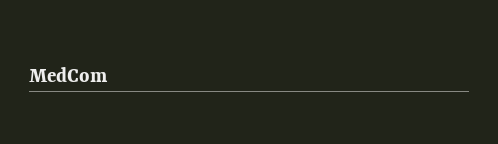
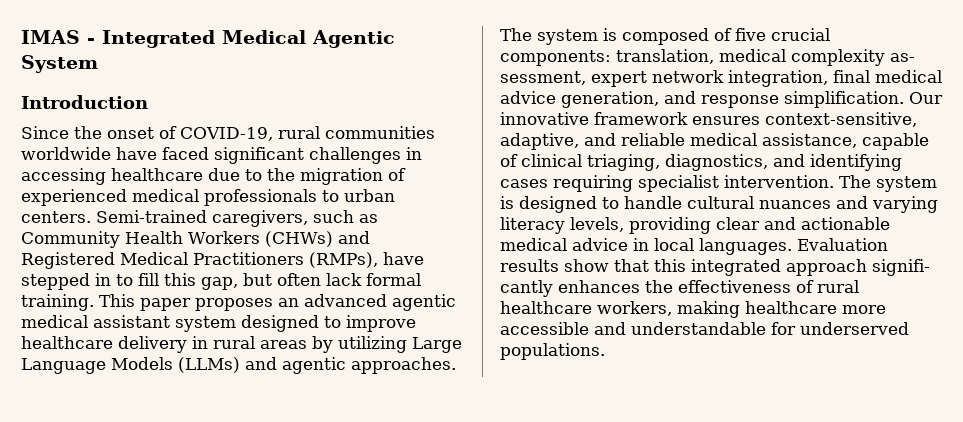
- MedCom
+ IMAS - Integrated Medical Agentic System
+ Introduction
+ Since the onset of COVID-19, rural communities worldwide have faced significant challenges in accessing healthcare due to the migration of experienced medical professionals to urban centers. Semi-trained caregivers, such as Community Health Workers (CHWs) and Registered Medical Practitioners (RMPs), have stepped in to fill this gap, but often lack formal training. This paper proposes an advanced agentic medical assistant system designed to improve healthcare delivery in rural areas by utilizing Large Language Models (LLMs) and agentic approaches. The system is composed of five crucial components: translation, medical complexity as- sessment, expert network integration, final medical advice generation, and response simplification. Our innovative framework ensures context-sensitive, adaptive, and reliable medical assistance, capable of clinical triaging, diagnostics, and identifying cases requiring specialist intervention. The system is designed to handle cultural nuances and varying literacy levels, providing clear and actionable medical advice in local languages. Evaluation results show that this integrated approach signifi- cantly enhances the effectiveness of rural healthcare workers, making healthcare more accessible and understandable for underserved populations.

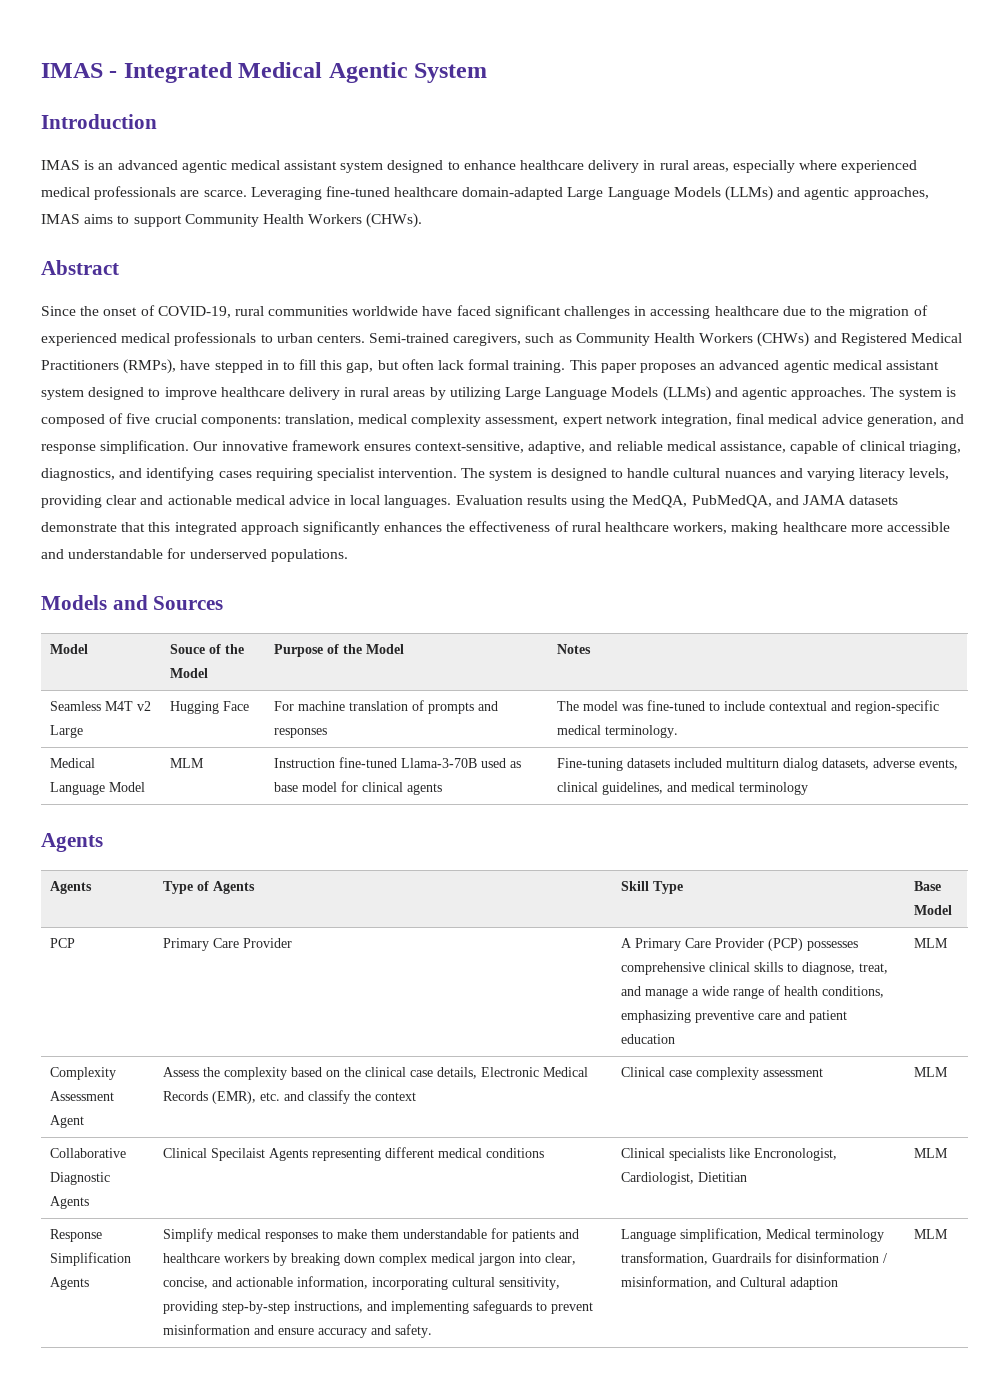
+ IMAS is an advanced agentic medical assistant system designed to enhance healthcare delivery in rural areas, especially where experienced medical professionals are scarce. Leveraging fine-tuned healthcare domain-adapted Large Language Models (LLMs) and agentic approaches, IMAS aims to support Community Health Workers (CHWs).
+ Abstract
- The system is composed of five crucial components: translation, medical complexity as- sessment, expert network integration, final medical advice generation, and response simplification.
+ The system is composed of five crucial components: translation, medical complexity assessment, expert network integration, final medical advice generation, and response simplification.
- Evaluation results show that this integrated approach signifi- cantly enhances the effectiveness of rural healthcare workers, making healthcare more accessible and understandable for underserved populations.
+ Evaluation results using the MedQA, PubMedQA, and JAMA datasets demonstrate that this integrated approach significantly enhances the effectiveness of rural healthcare workers, making healthcare more accessible and understandable for underserved populations.
+ Models and Sources
+ Model | Souce of the Model | Purpose of the Model | Notes
+ Seamless M4T v2 Large | Hugging Face | For machine translation of prompts and responses | The model was fine-tuned to include contextual and region-specific medical terminology.
+ Medical Language Model | MLM | Instruction fine-tuned Llama-3-70B used as base model for clinical agents | Fine-tuning datasets included multiturn dialog datasets, adverse events, clinical guidelines, and medical terminology
+ Agents
+ Agents | Type of Agents | Skill Type | Base Model
+ PCP | Primary Care Provider | A Primary Care Provider (PCP) possesses comprehensive clinical skills to diagnose, treat, and manage a wide range of health conditions, emphasizing preventive care and patient education | MLM
+ Complexity Assessment Agent | Assess the complexity based on the clinical case details, Electronic Medical Records (EMR), etc. and classify the context | Clinical case complexity assessment | MLM
+ Collaborative Diagnostic Agents | Clinical Specilaist Agents representing different medical conditions | Clinical specialists like Encronologist, Cardiologist, Dietitian | MLM
+ Response Simplification Agents | Simplify medical responses to make them understandable for patients and healthcare workers by breaking down complex medical jargon into clear, concise, and actionable information, incorporating cultural sensitivity, providing step-by-step instructions, and implementing safeguards to prevent misinformation and ensure accuracy and safety. | Language simplification, Medical terminology transformation, Guardrails for disinformation / misinformation, and Cultural adaption | MLM

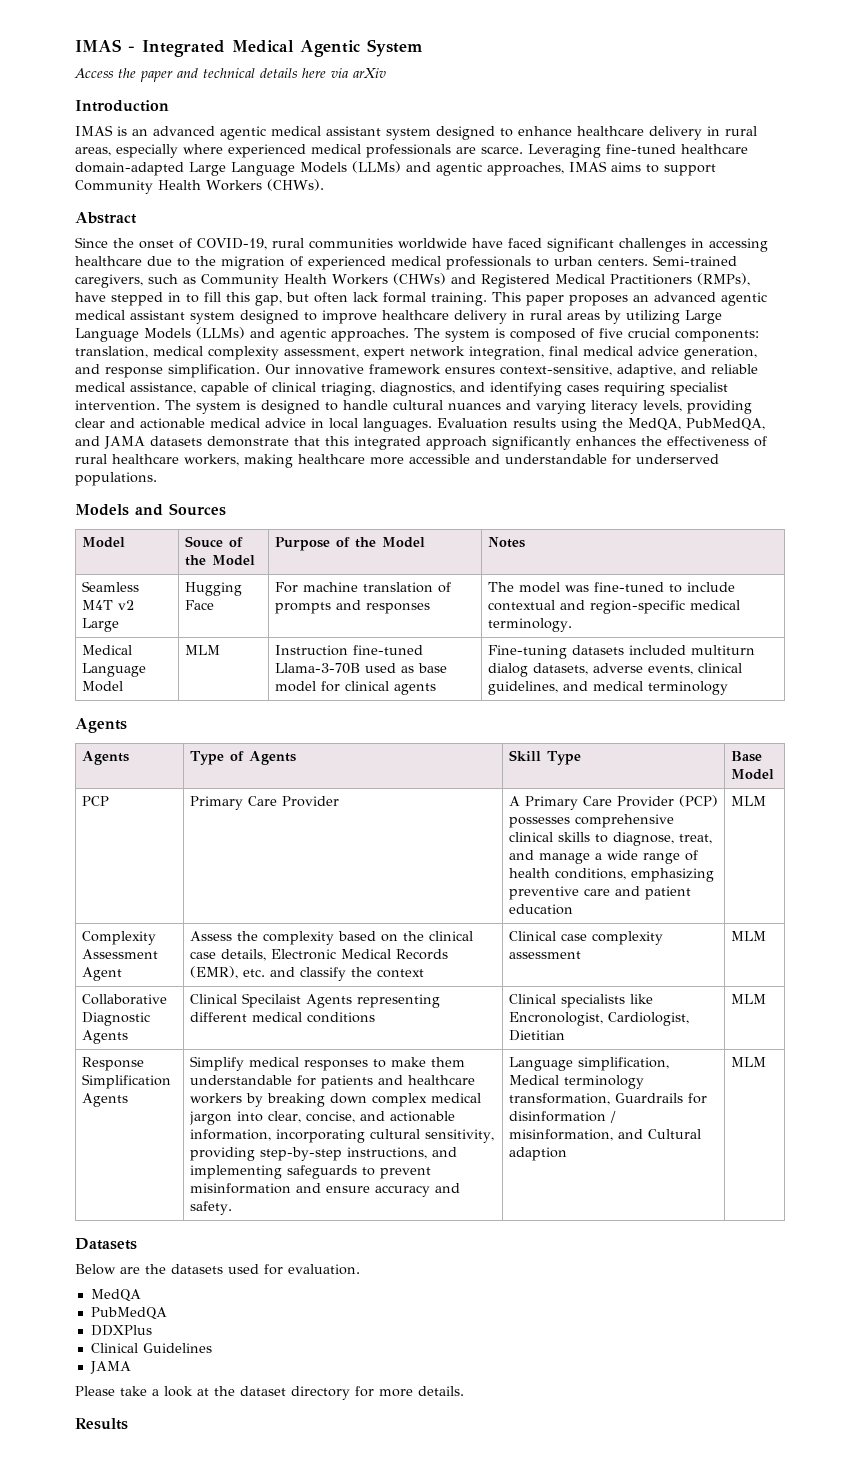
+ Access the paper and technical details here via arXiv
+ Datasets
+ Below are the datasets used for evaluation.
+ MedQA
+ PubMedQA
+ DDXPlus
+ Clinical Guidelines
+ JAMA
+ Please take a look at the dataset directory for more details.
+ Results

